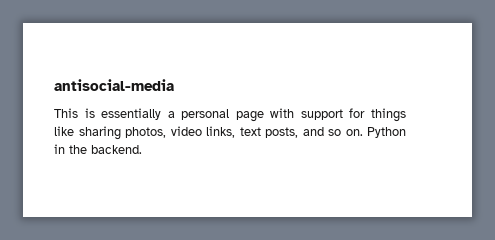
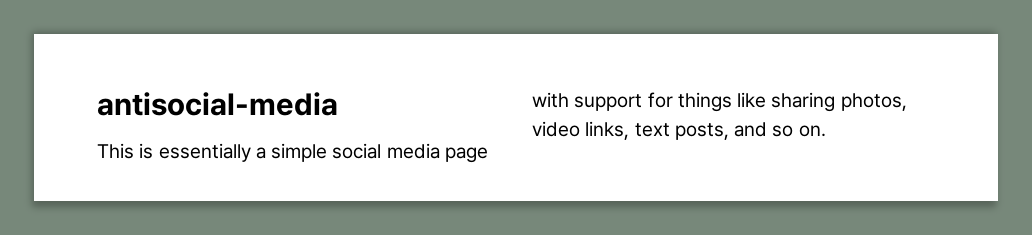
- This is essentially a personal page with support for things like sharing photos, video links, text posts, and so on. Python in the backend.
+ This is essentially a simple social media page with support for things like sharing photos, video links, text posts, and so on.

